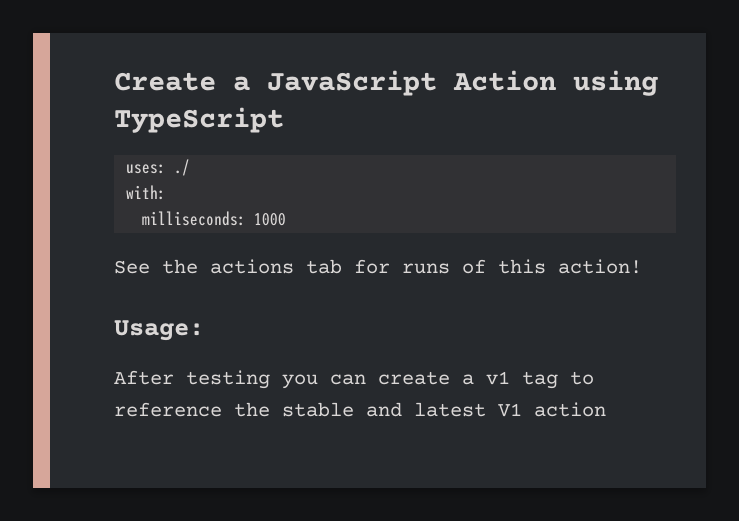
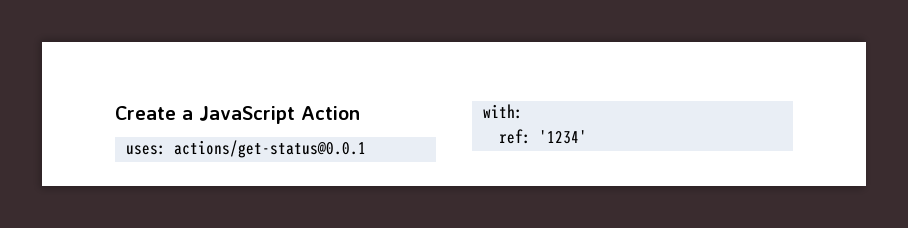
- Create a JavaScript Action using TypeScript
+ Create a JavaScript Action
- uses: ./
+ uses: actions/get-status@0.0.1
- milliseconds: 1000
- See the actions tab for runs of this action!
- Usage:
- After testing you can create a v1 tag to reference the stable and latest V1 action
+ ref: '1234'

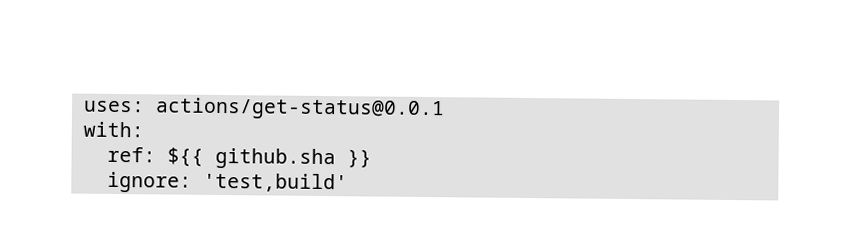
- Create a JavaScript Action
- ref: '1234'
+ ref: ${{ github.sha }}
+ ignore: 'test,build'

